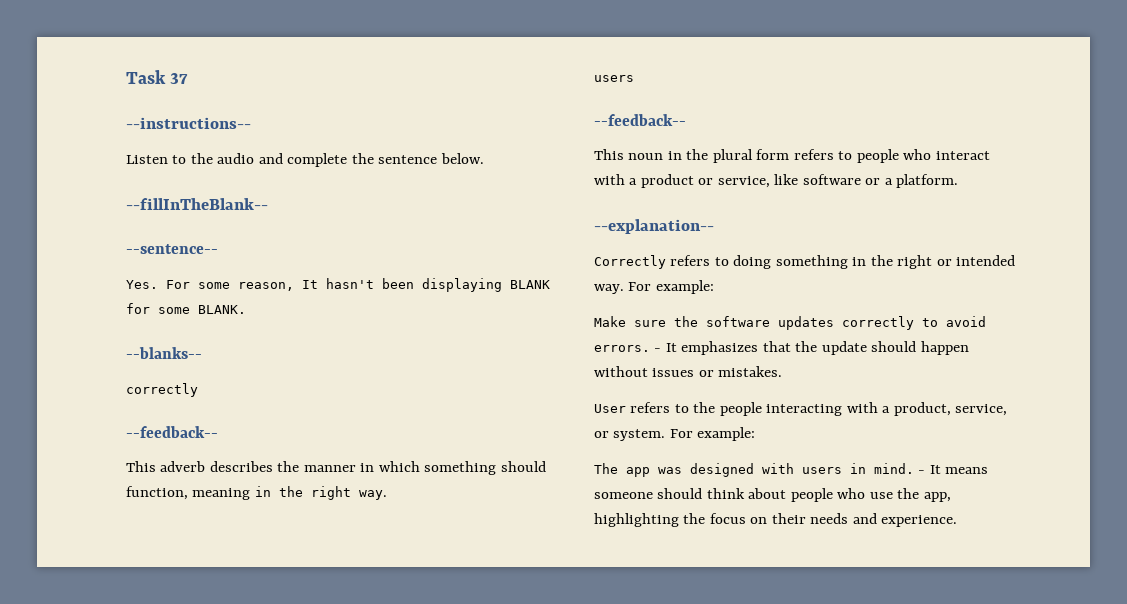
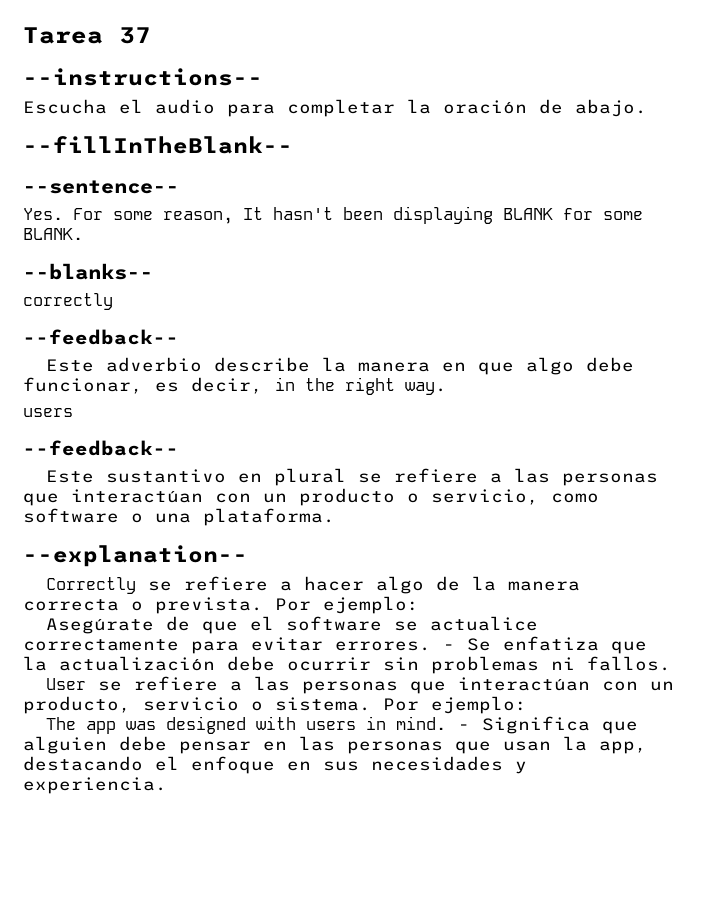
- Task 37
+ Tarea 37
- Listen to the audio and complete the sentence below.
+ Escucha el audio para completar la oración de abajo.
- This adverb describes the manner in which something should function, meaning in the right way.
+ Este adverbio describe la manera en que algo debe funcionar, es decir, in the right way.
- This noun in the plural form refers to people who interact with a product or service, like software or a platform.
+ Este sustantivo en plural se refiere a las personas que interactúan con un producto o servicio, como software o una plataforma.
  --explanation--
- Correctly refers to doing something in the right or intended way. For example:
- Make sure the software updates correctly to avoid errors. - It emphasizes that the update should happen without issues or mistakes.
- User refers to the people interacting with a product, service, or system. For example:
+ Correctly se refiere a hacer algo de la manera correcta o prevista. Por ejemplo:
+ Asegúrate de que el software se actualice correctamente para evitar errores. - Se enfatiza que la actualización debe ocurrir sin problemas ni fallos.
+ User se refiere a las personas que interactúan con un producto, servicio o sistema. Por ejemplo:
- - It means someone should think about people who use the app, highlighting the focus on their needs and experience.
+ - Significa que alguien debe pensar en las personas que usan la app, destacando el enfoque en sus necesidades y experiencia.

